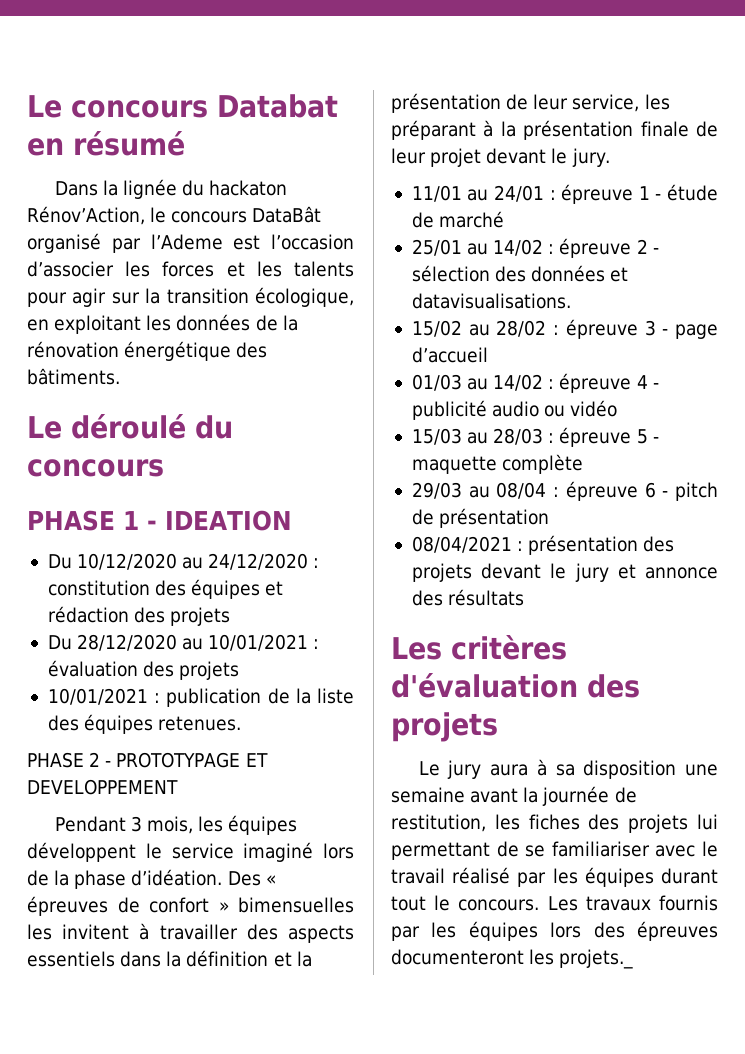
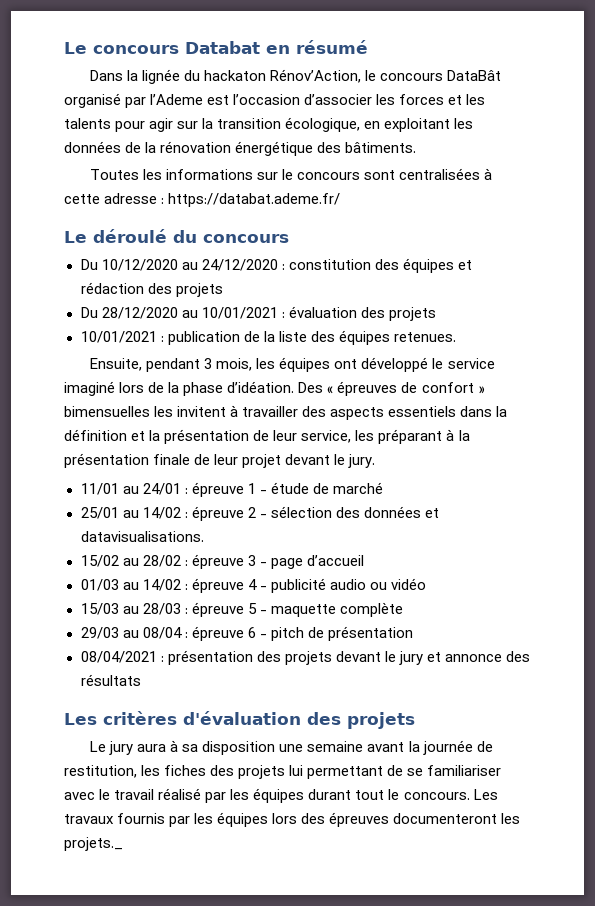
+ Toutes les informations sur le concours sont centralisées à cette adresse : https://databat.ademe.fr/
- PHASE 1 - IDEATION
- PHASE 2 - PROTOTYPAGE ET DEVELOPPEMENT
- Pendant 3 mois, les équipes développent le service imaginé lors de la phase d’idéation.
+ Ensuite, pendant 3 mois, les équipes ont développé le service imaginé lors de la phase d’idéation.

